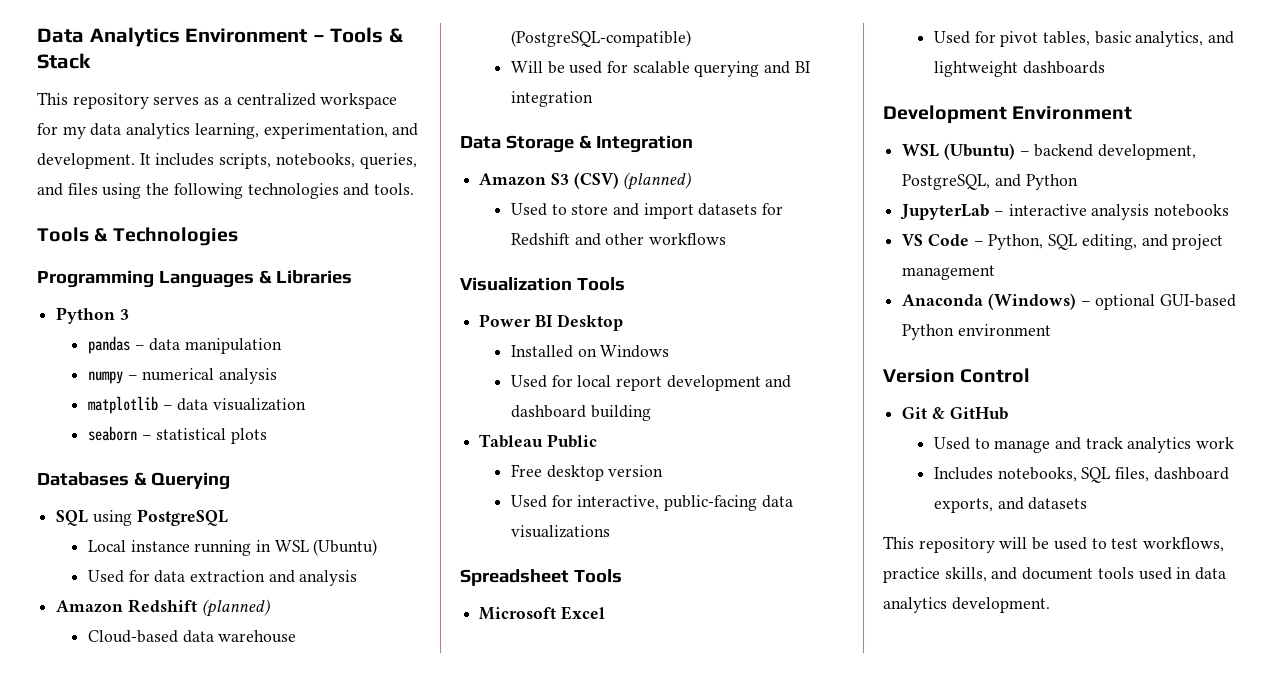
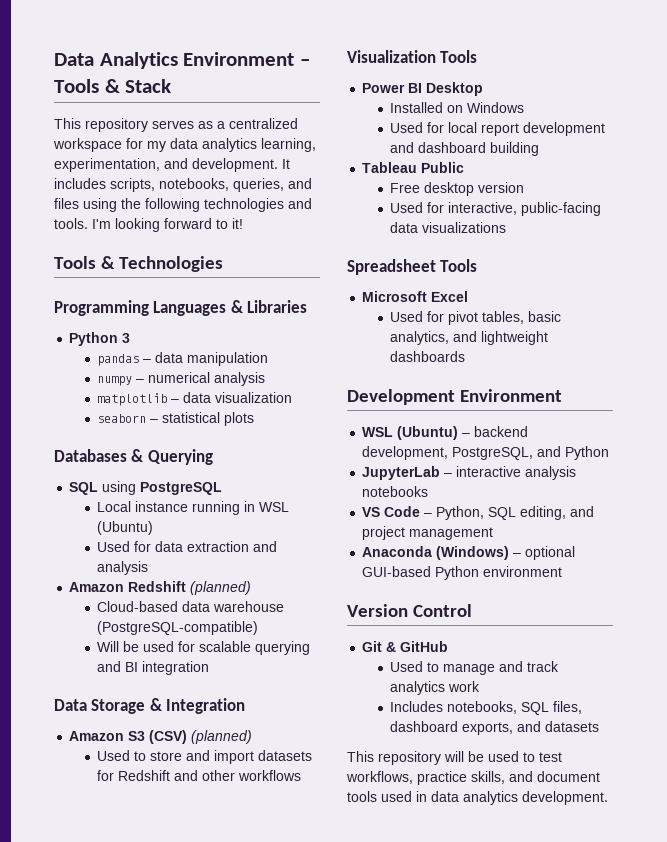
+ I'm looking forward to it!

